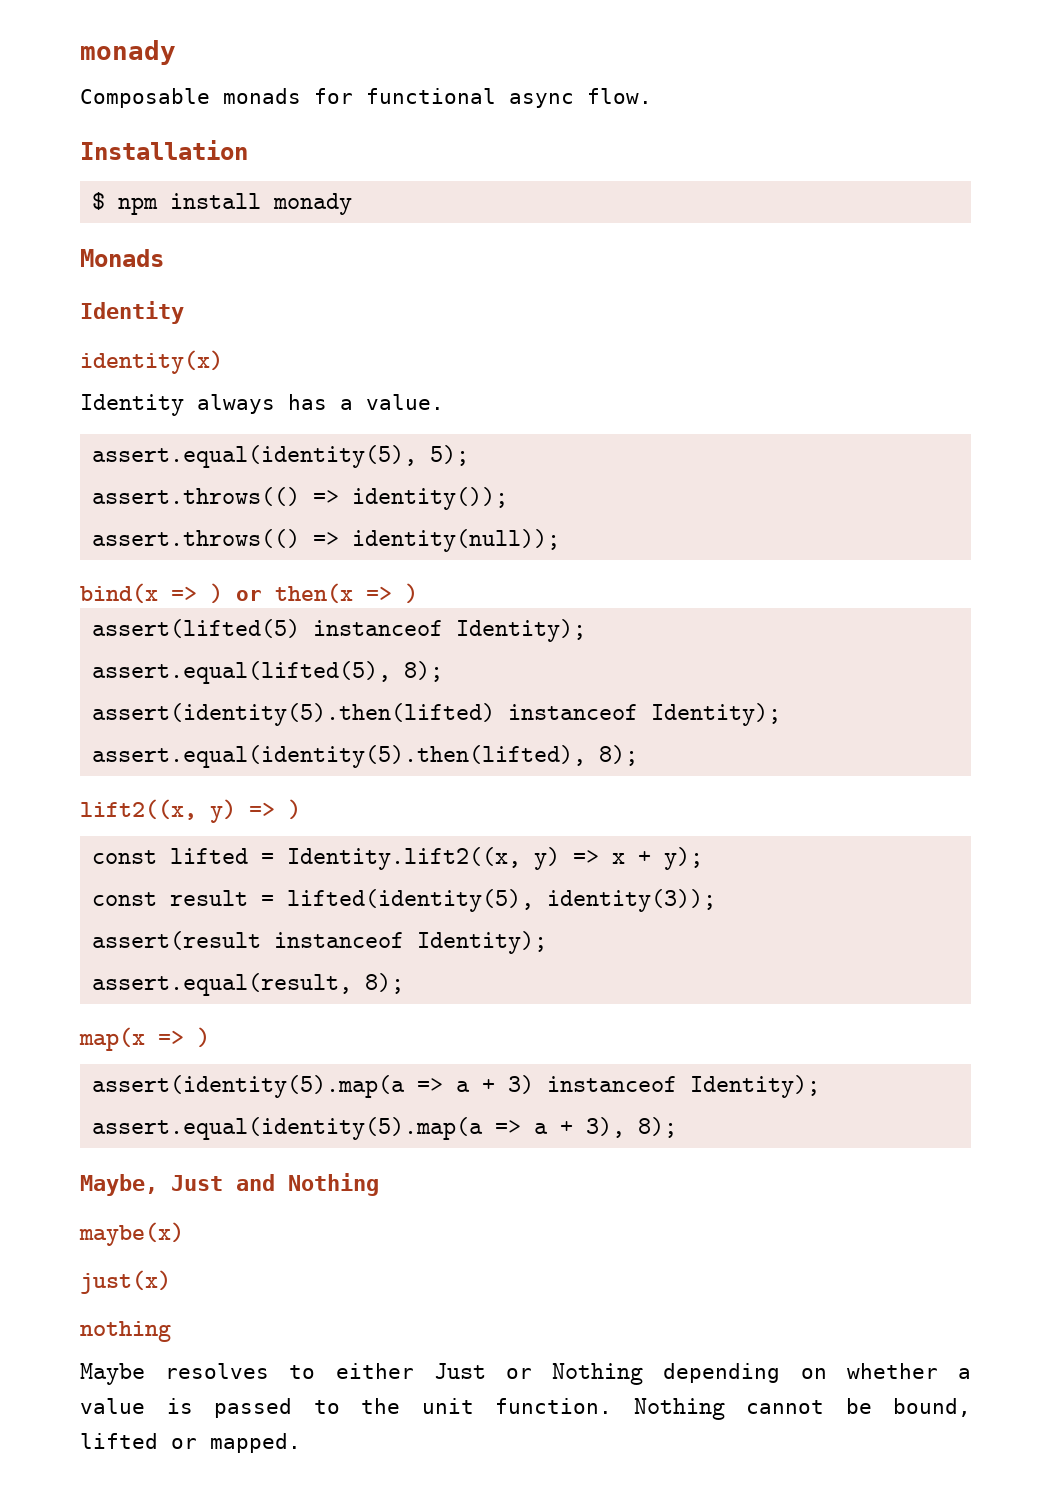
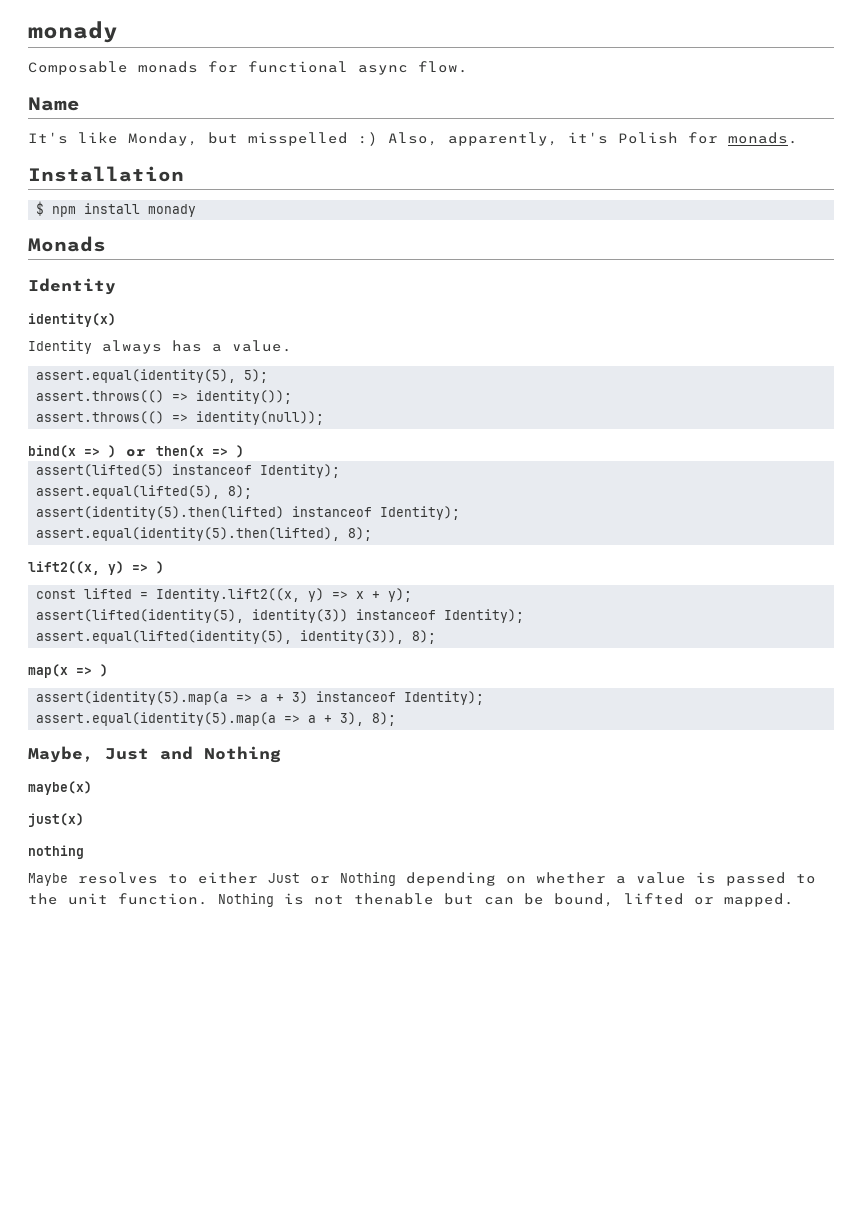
+ Name
+ It's like Monday, but misspelled :) Also, apparently, it's Polish for monads.
- const result = lifted(identity(5), identity(3));
- assert(result instanceof Identity);
- assert.equal(result, 8);
+ assert(lifted(identity(5), identity(3)) instanceof Identity);
+ assert.equal(lifted(identity(5), identity(3)), 8);
- Nothing cannot be bound, lifted or mapped.
+ Nothing is not thenable but can be bound, lifted or mapped.

